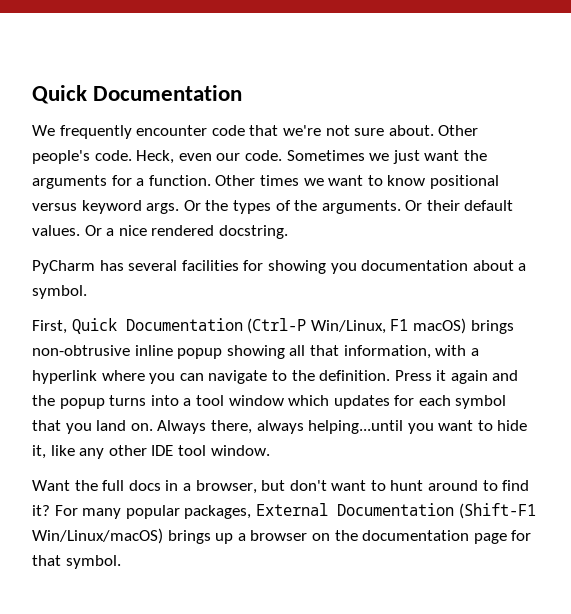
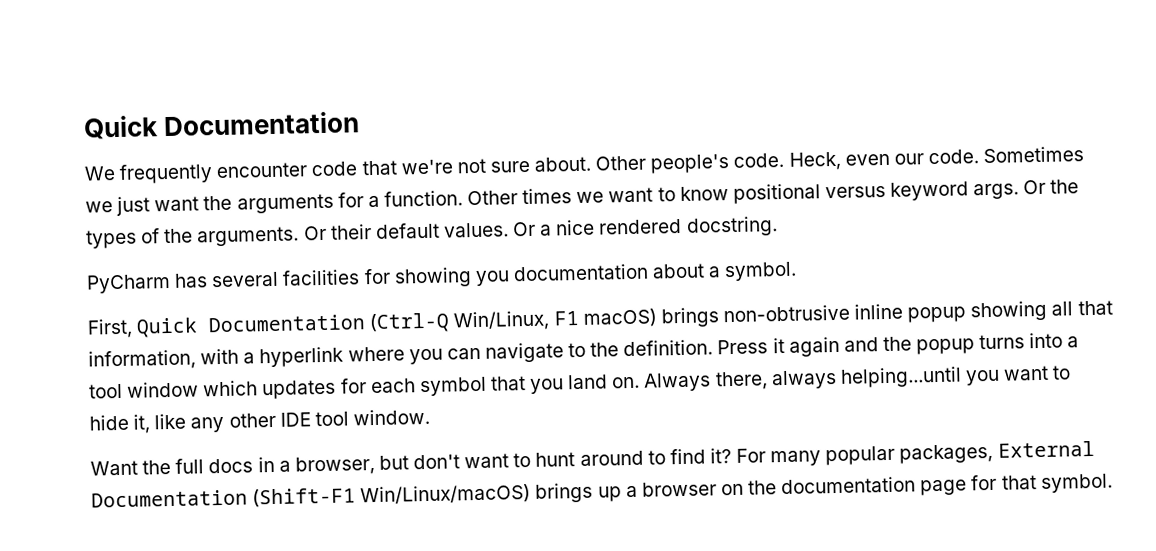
- First, Quick Documentation (Ctrl-P Win/Linux, F1 macOS) brings non-obtrusive inline popup showing all that information, with a hyperlink where you can navigate to the definition.
+ First, Quick Documentation (Ctrl-Q Win/Linux, F1 macOS) brings non-obtrusive inline popup showing all that information, with a hyperlink where you can navigate to the definition.

